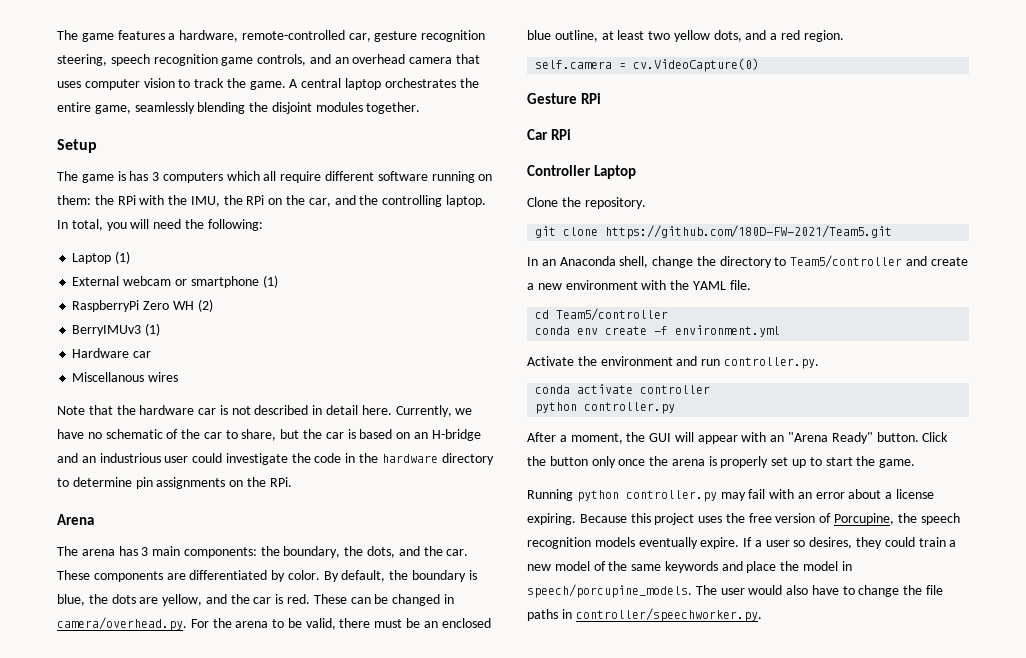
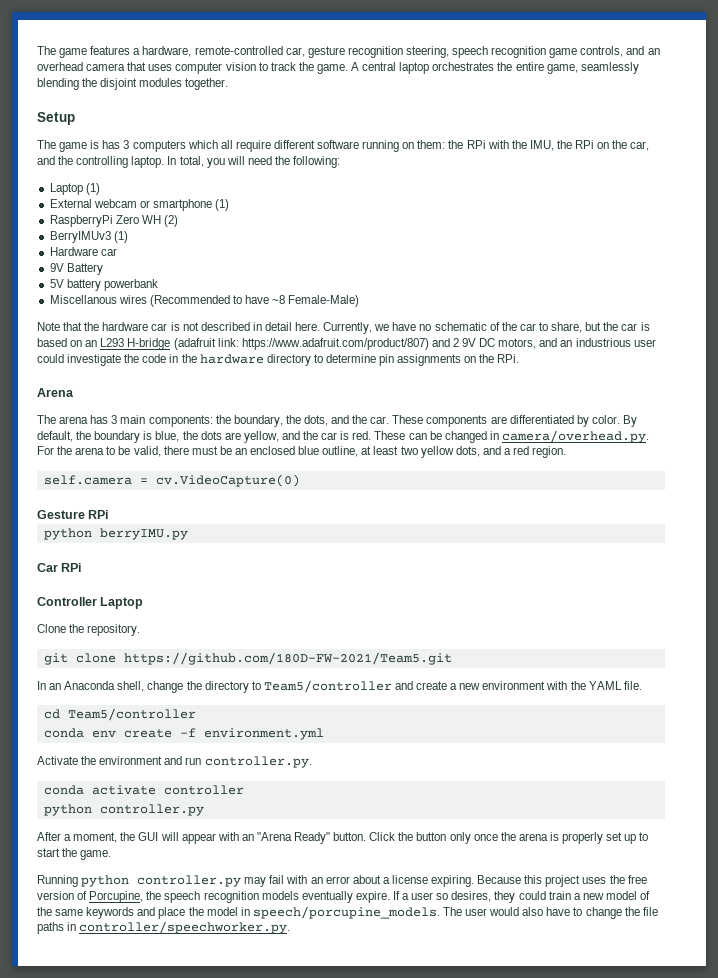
- Miscellanous wires
+ 9V Battery
+ 5V battery powerbank
+ Miscellanous wires (Recommended to have ~8 Female-Male)
- Currently, we have no schematic of the car to share, but the car is based on an H-bridge and an industrious user could investigate the code in the hardware directory to determine pin assignments on the RPi.
+ Currently, we have no schematic of the car to share, but the car is based on an L293 H-bridge (adafruit link: https://www.adafruit.com/product/807) and 2 9V DC motors, and an industrious user could investigate the code in the hardware directory to determine pin assignments on the RPi.
+ python berryIMU.py

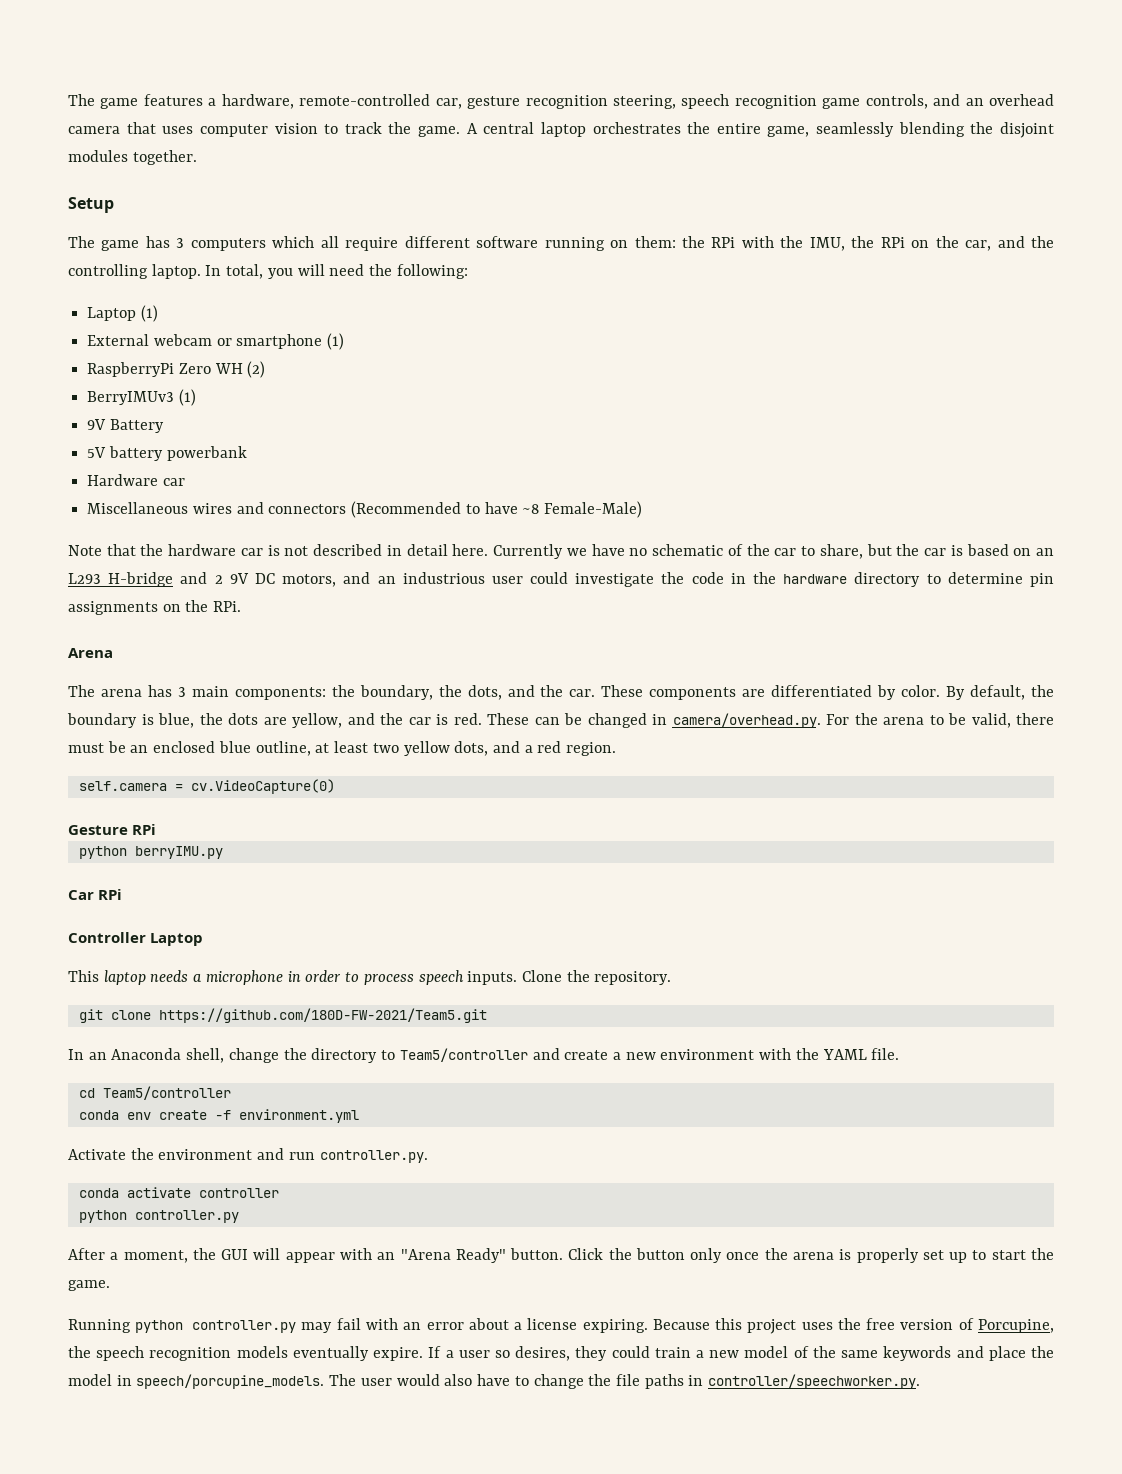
- The game is has 3 computers which all require different software running on them: the RPi with the IMU, the RPi on the car, and the controlling laptop.
+ The game has 3 computers which all require different software running on them: the RPi with the IMU, the RPi on the car, and the controlling laptop.
- Hardware car
- Miscellanous wires (Recommended to have ~8 Female-Male)
+ Hardware car
+ Miscellaneous wires and connectors (Recommended to have ~8 Female-Male)
- Currently, we have no schematic of the car to share, but the car is based on an L293 H-bridge (adafruit link: https://www.adafruit.com/product/807) and 2 9V DC motors, and an industrious user could investigate the code in the hardware directory to determine pin assignments on the RPi.
+ Currently we have no schematic of the car to share, but the car is based on an L293 H-bridge and 2 9V DC motors, and an industrious user could investigate the code in the hardware directory to determine pin assignments on the RPi.
+ This laptop needs a microphone in order to process speech inputs.

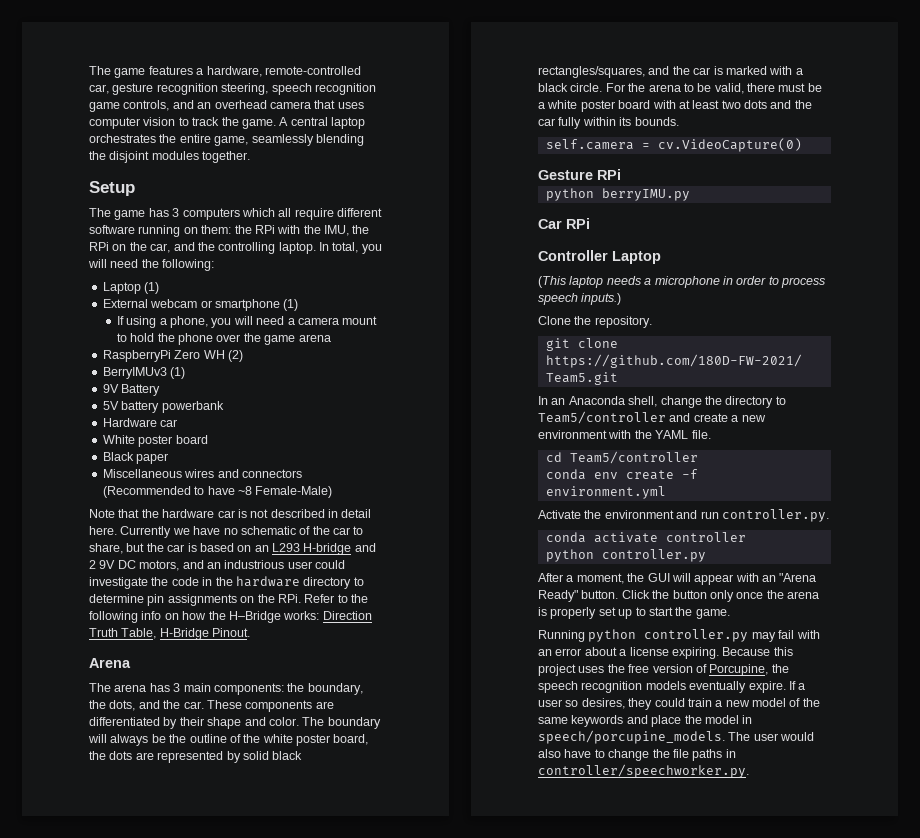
+ If using a phone, you will need a camera mount to hold the phone over the game arena
+ White poster board
+ Black paper
- Currently we have no schematic of the car to share, but the car is based on an L293 H-bridge and 2 9V DC motors, and an industrious user could investigate the code in the hardware directory to determine pin assignments on the RPi.
+ Currently we have no schematic of the car to share, but the car is based on an L293 H-bridge and 2 9V DC motors, and an industrious user could investigate the code in the hardware directory to determine pin assignments on the RPi. Refer to the following info on how the H–Bridge works: Direction Truth Table, H-Bridge Pinout.
- These components are differentiated by color. By default, the boundary is blue, the dots are yellow, and the car is red. These can be changed in camera/overhead.py. For the arena to be valid, there must be an enclosed blue outline, at least two yellow dots, and a red region.
+ These components are differentiated by their shape and color. The boundary will always be the outline of the white poster board, the dots are represented by solid black rectangles/squares, and the car is marked with a black circle. For the arena to be valid, there must be a white poster board with at least two dots and the car fully within its bounds.
- This laptop needs a microphone in order to process speech inputs. Clone the repository.
+ (This laptop needs a microphone in order to process speech inputs.)
+ Clone the repository.

